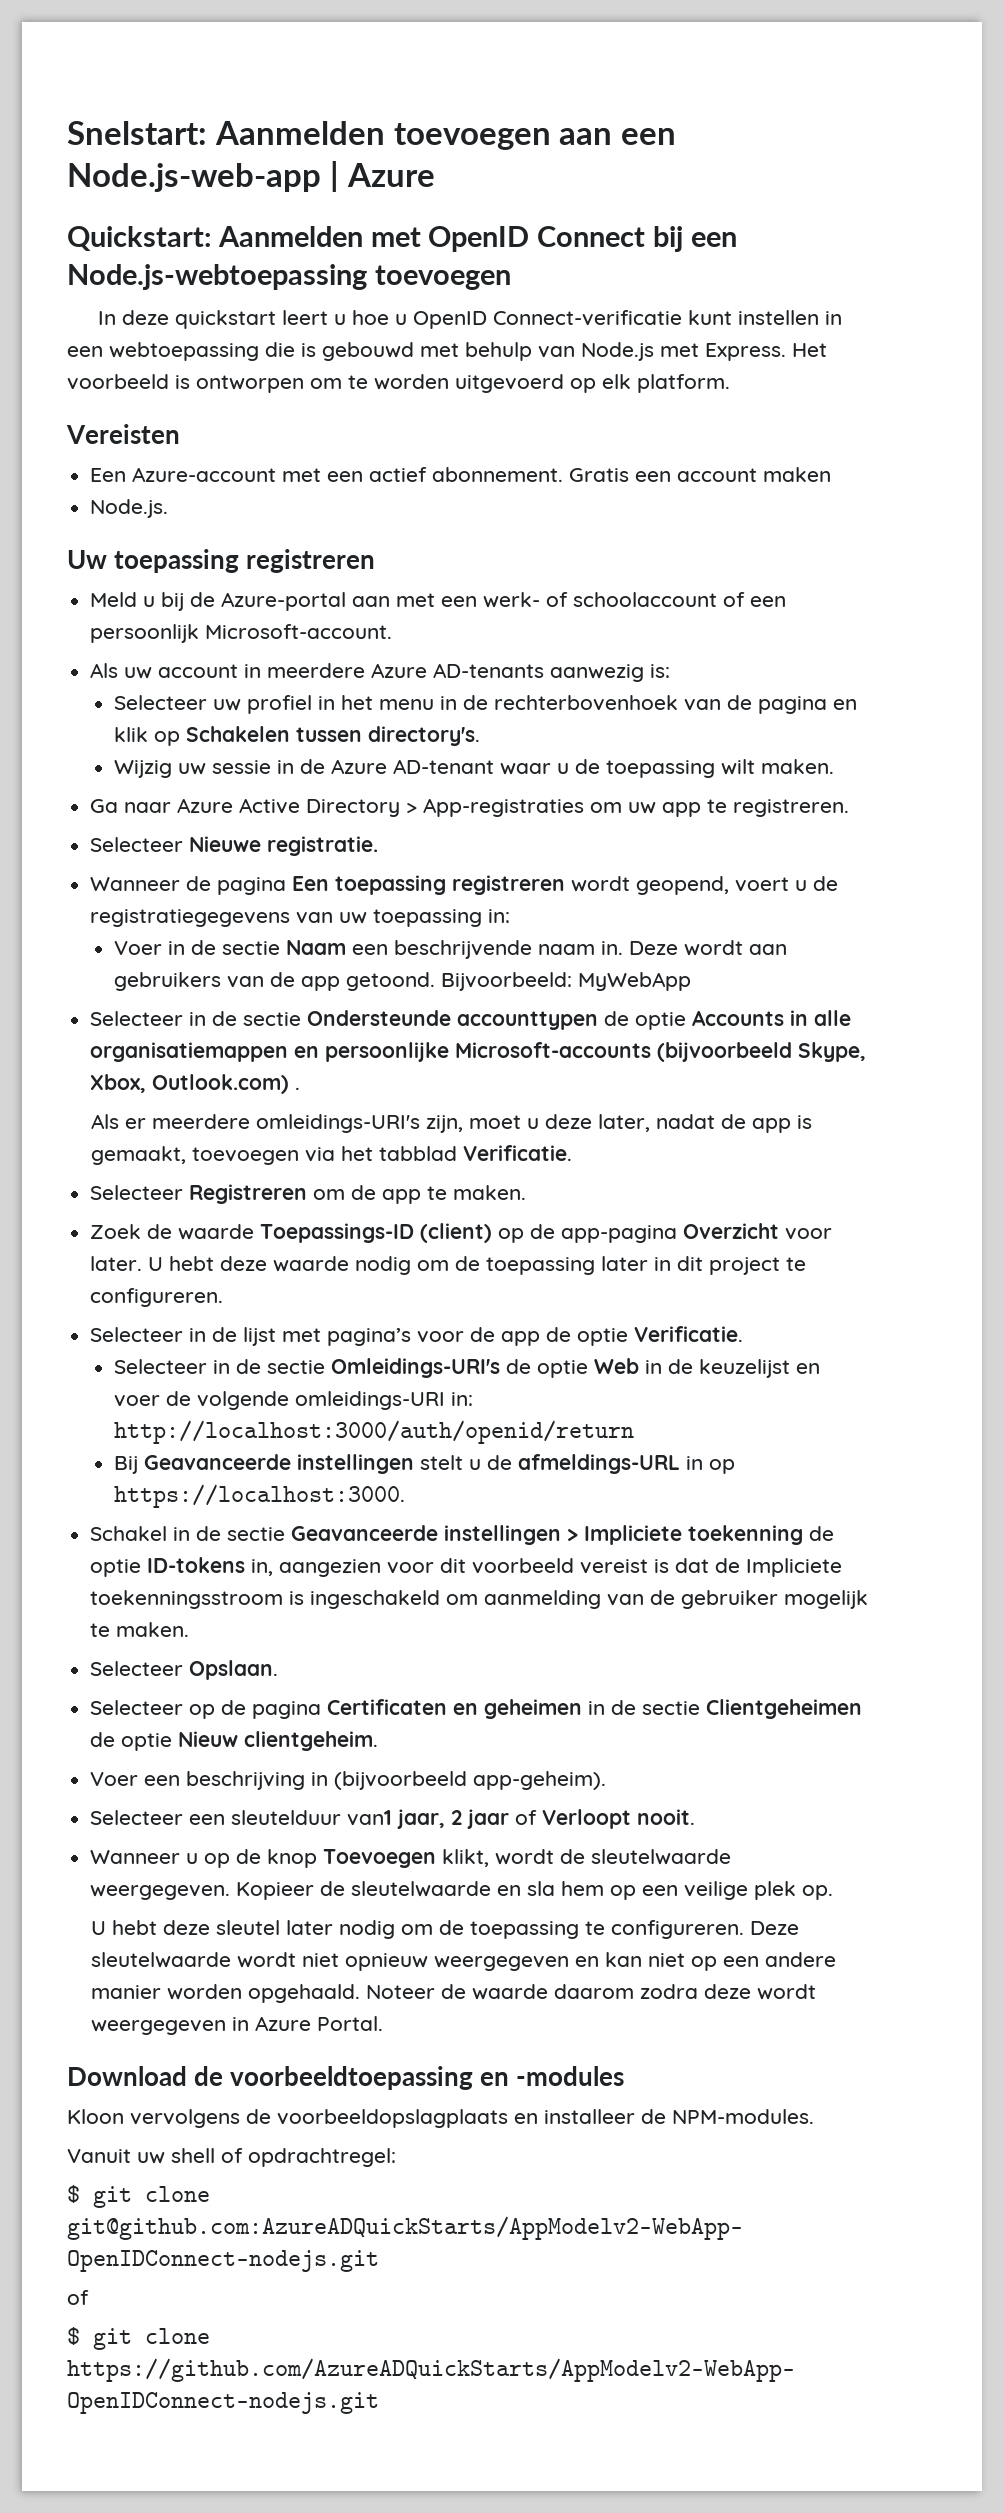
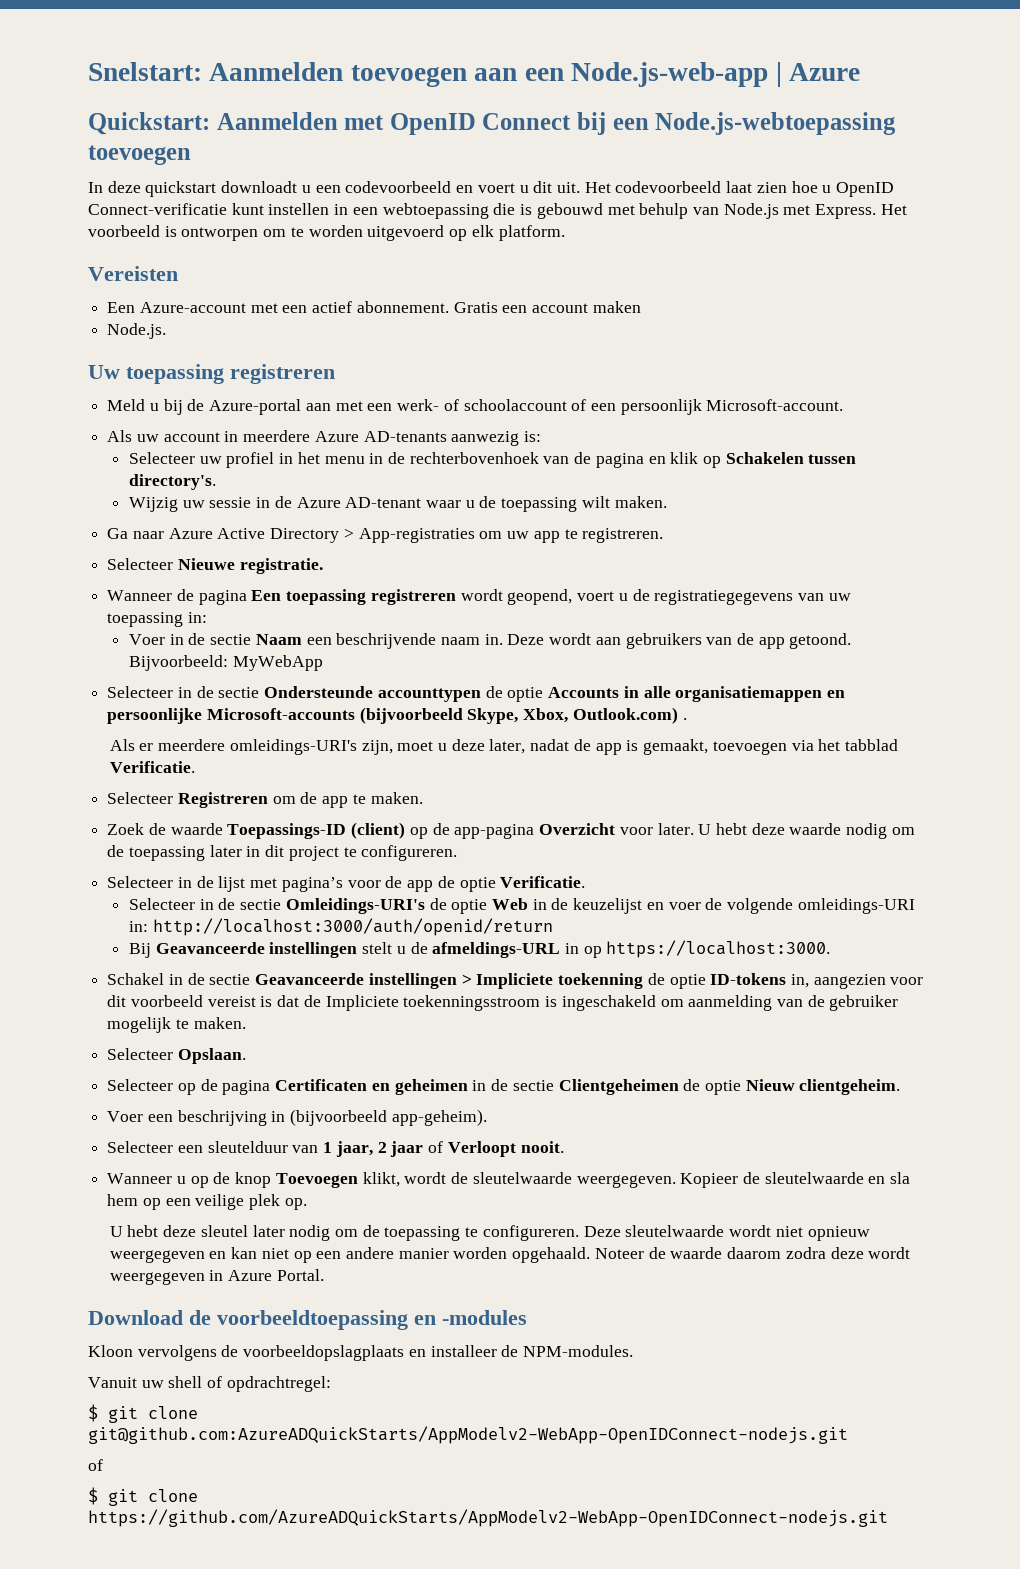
- In deze quickstart leert u hoe u OpenID Connect-verificatie kunt instellen in een webtoepassing die is gebouwd met behulp van Node.js met Express.
+ In deze quickstart downloadt u een codevoorbeeld en voert u dit uit. Het codevoorbeeld laat zien hoe u OpenID Connect-verificatie kunt instellen in een webtoepassing die is gebouwd met behulp van Node.js met Express.
- Selecteer een sleutelduur van1 jaar, 2 jaar of Verloopt nooit.
+ Selecteer een sleutelduur van 1 jaar, 2 jaar of Verloopt nooit.

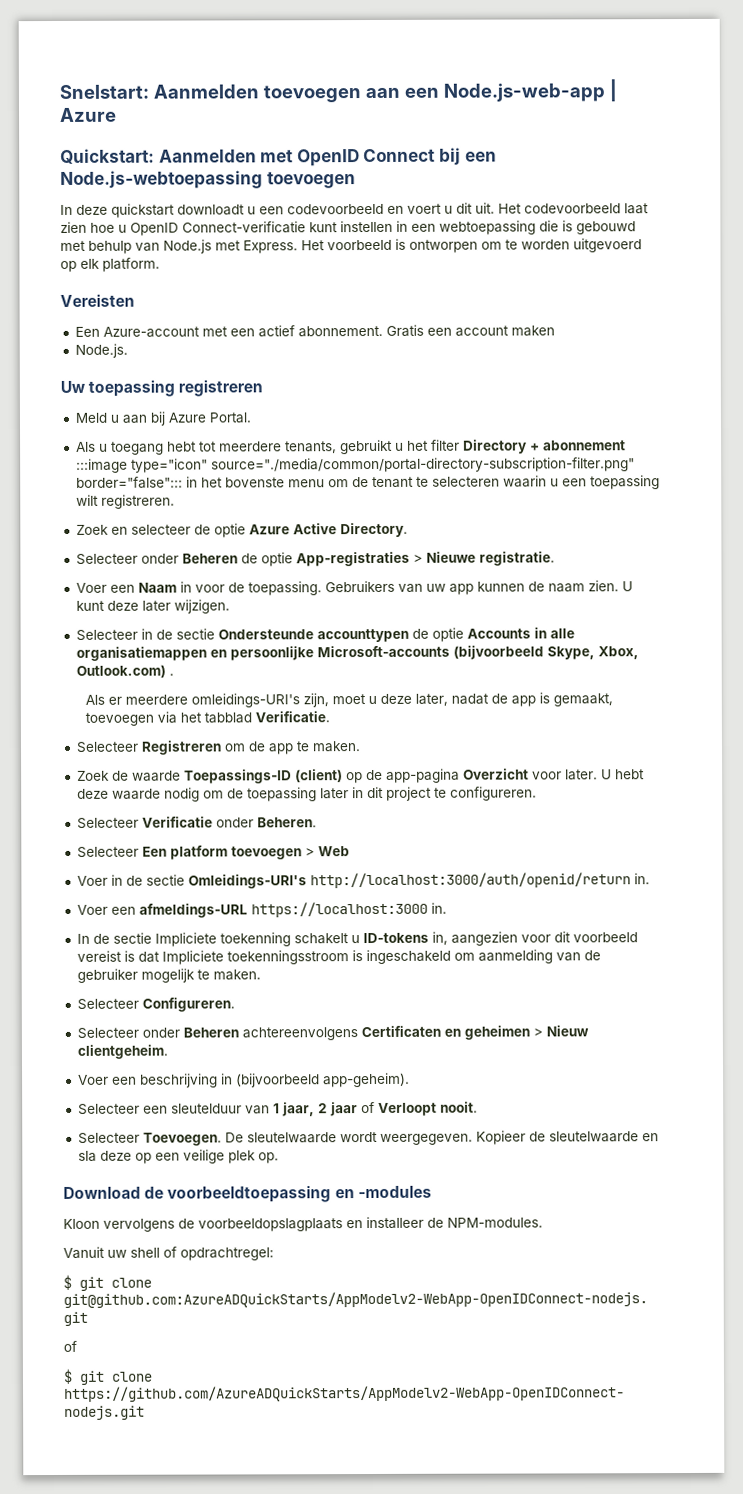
- Meld u bij de Azure-portal aan met een werk- of schoolaccount of een persoonlijk Microsoft-account.
- Als uw account in meerdere Azure AD-tenants aanwezig is:
- Selecteer uw profiel in het menu in de rechterbovenhoek van de pagina en klik op Schakelen tussen directory's.
- Wijzig uw sessie in de Azure AD-tenant waar u de toepassing wilt maken.
- Ga naar Azure Active Directory > App-registraties om uw app te registreren.
- Selecteer Nieuwe registratie.
- Wanneer de pagina Een toepassing registreren wordt geopend, voert u de registratiegegevens van uw toepassing in:
- Voer in de sectie Naam een beschrijvende naam in. Deze wordt aan gebruikers van de app getoond. Bijvoorbeeld: MyWebApp
+ Meld u aan bij Azure Portal.
+ Als u toegang hebt tot meerdere tenants, gebruikt u het filter Directory + abonnement :::image type="icon" source="./media/common/portal-directory-subscription-filter.png" border="false"::: in het bovenste menu om de tenant te selecteren waarin u een toepassing wilt registreren.
+ Zoek en selecteer de optie Azure Active Directory.
+ Selecteer onder Beheren de optie App-registraties > Nieuwe registratie.
+ Voer een Naam in voor de toepassing. Gebruikers van uw app kunnen de naam zien. U kunt deze later wijzigen.
- Selecteer in de lijst met pagina’s voor de app de optie Verificatie.
- Selecteer in de sectie Omleidings-URI's de optie Web in de keuzelijst en voer de volgende omleidings-URI in: http://localhost:3000/auth/openid/return
- Bij Geavanceerde instellingen stelt u de afmeldings-URL in op https://localhost:3000.
- Schakel in de sectie Geavanceerde instellingen > Impliciete toekenning de optie ID-tokens in, aangezien voor dit voorbeeld vereist is dat de Impliciete toekenningsstroom is ingeschakeld om aanmelding van de gebruiker mogelijk te maken.
+ Selecteer Verificatie onder Beheren.
+ Selecteer Een platform toevoegen > Web
+ Voer in de sectie Omleidings-URI's http://localhost:3000/auth/openid/return in.
+ Voer een afmeldings-URL https://localhost:3000 in.
+ In de sectie Impliciete toekenning schakelt u ID-tokens in, aangezien voor dit voorbeeld vereist is dat Impliciete toekenningsstroom is ingeschakeld om aanmelding van de gebruiker mogelijk te maken.
- Selecteer Opslaan.
- Selecteer op de pagina Certificaten en geheimen in de sectie Clientgeheimen de optie Nieuw clientgeheim.
+ Selecteer Configureren.
+ Selecteer onder Beheren achtereenvolgens Certificaten en geheimen > Nieuw clientgeheim.
- Wanneer u op de knop Toevoegen klikt, wordt de sleutelwaarde weergegeven.
+ Selecteer Toevoegen. De sleutelwaarde wordt weergegeven.
- Kopieer de sleutelwaarde en sla hem op een veilige plek op.
+ Kopieer de sleutelwaarde en sla deze op een veilige plek op.
- U hebt deze sleutel later nodig om de toepassing te configureren. Deze sleutelwaarde wordt niet opnieuw weergegeven en kan niet op een andere manier worden opgehaald. Noteer de waarde daarom zodra deze wordt weergegeven in Azure Portal.

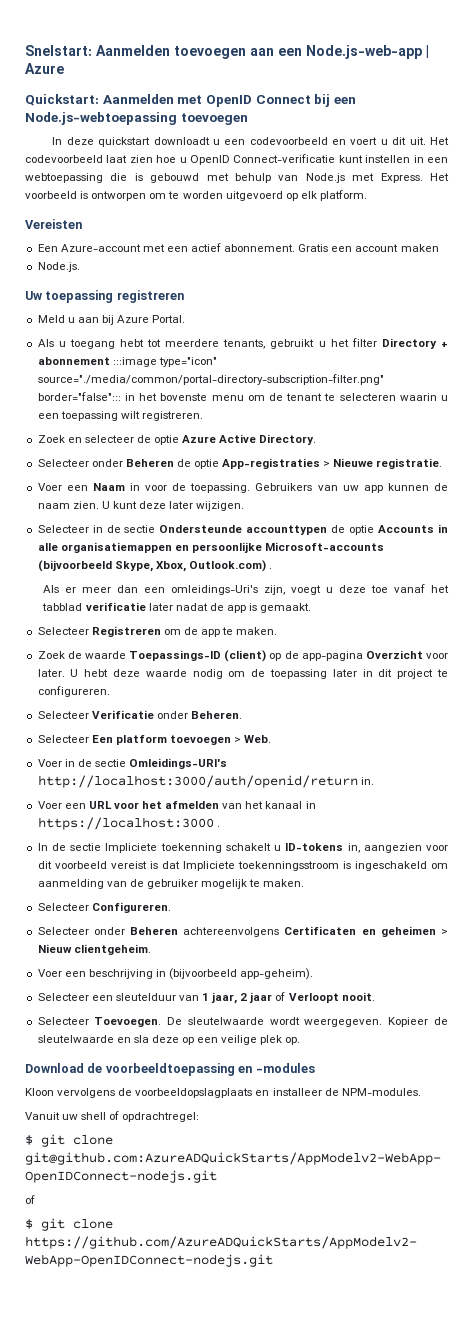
- Als er meerdere omleidings-URI's zijn, moet u deze later, nadat de app is gemaakt, toevoegen via het tabblad Verificatie.
+ Als er meer dan een omleidings-Uri's zijn, voegt u deze toe vanaf het tabblad verificatie later nadat de app is gemaakt.
- Selecteer Een platform toevoegen > Web
+ Selecteer Een platform toevoegen > Web.
- Voer een afmeldings-URL https://localhost:3000 in.
+ Voer een URL voor het afmelden van het kanaal in https://localhost:3000 .

